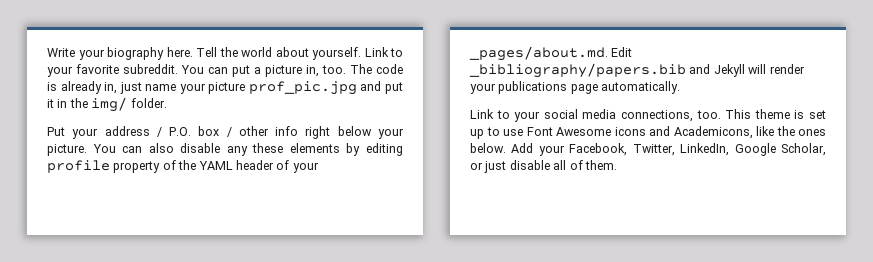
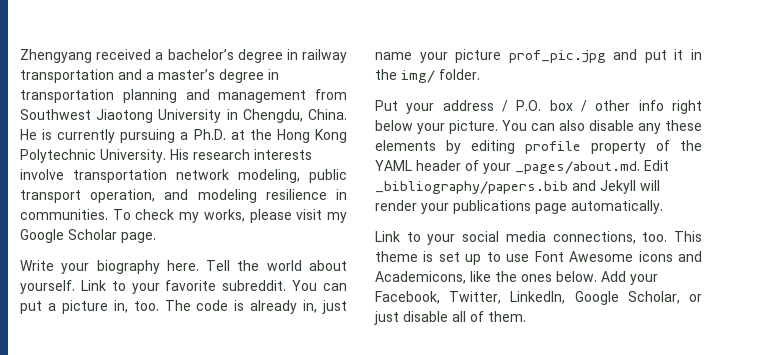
+ Zhengyang received a bachelor’s degree in railway transportation and a master’s degree in transportation planning and management from Southwest Jiaotong University in Chengdu, China. He is currently pursuing a Ph.D. at the Hong Kong Polytechnic University. His research interests involve transportation network modeling, public transport operation, and modeling resilience in communities. To check my works, please visit my Google Scholar page.

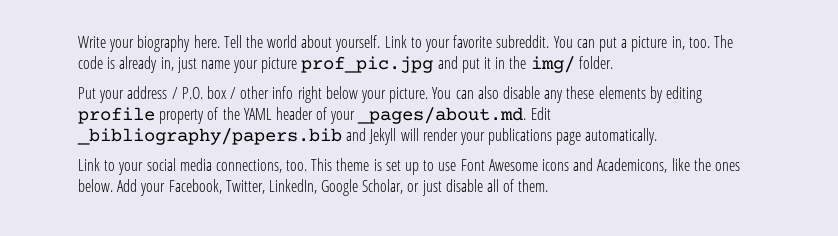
- Zhengyang received a bachelor’s degree in railway transportation and a master’s degree in transportation planning and management from Southwest Jiaotong University in Chengdu, China. He is currently pursuing a Ph.D. at the Hong Kong Polytechnic University. His research interests involve transportation network modeling, public transport operation, and modeling resilience in communities. To check my works, please visit my Google Scholar page.

